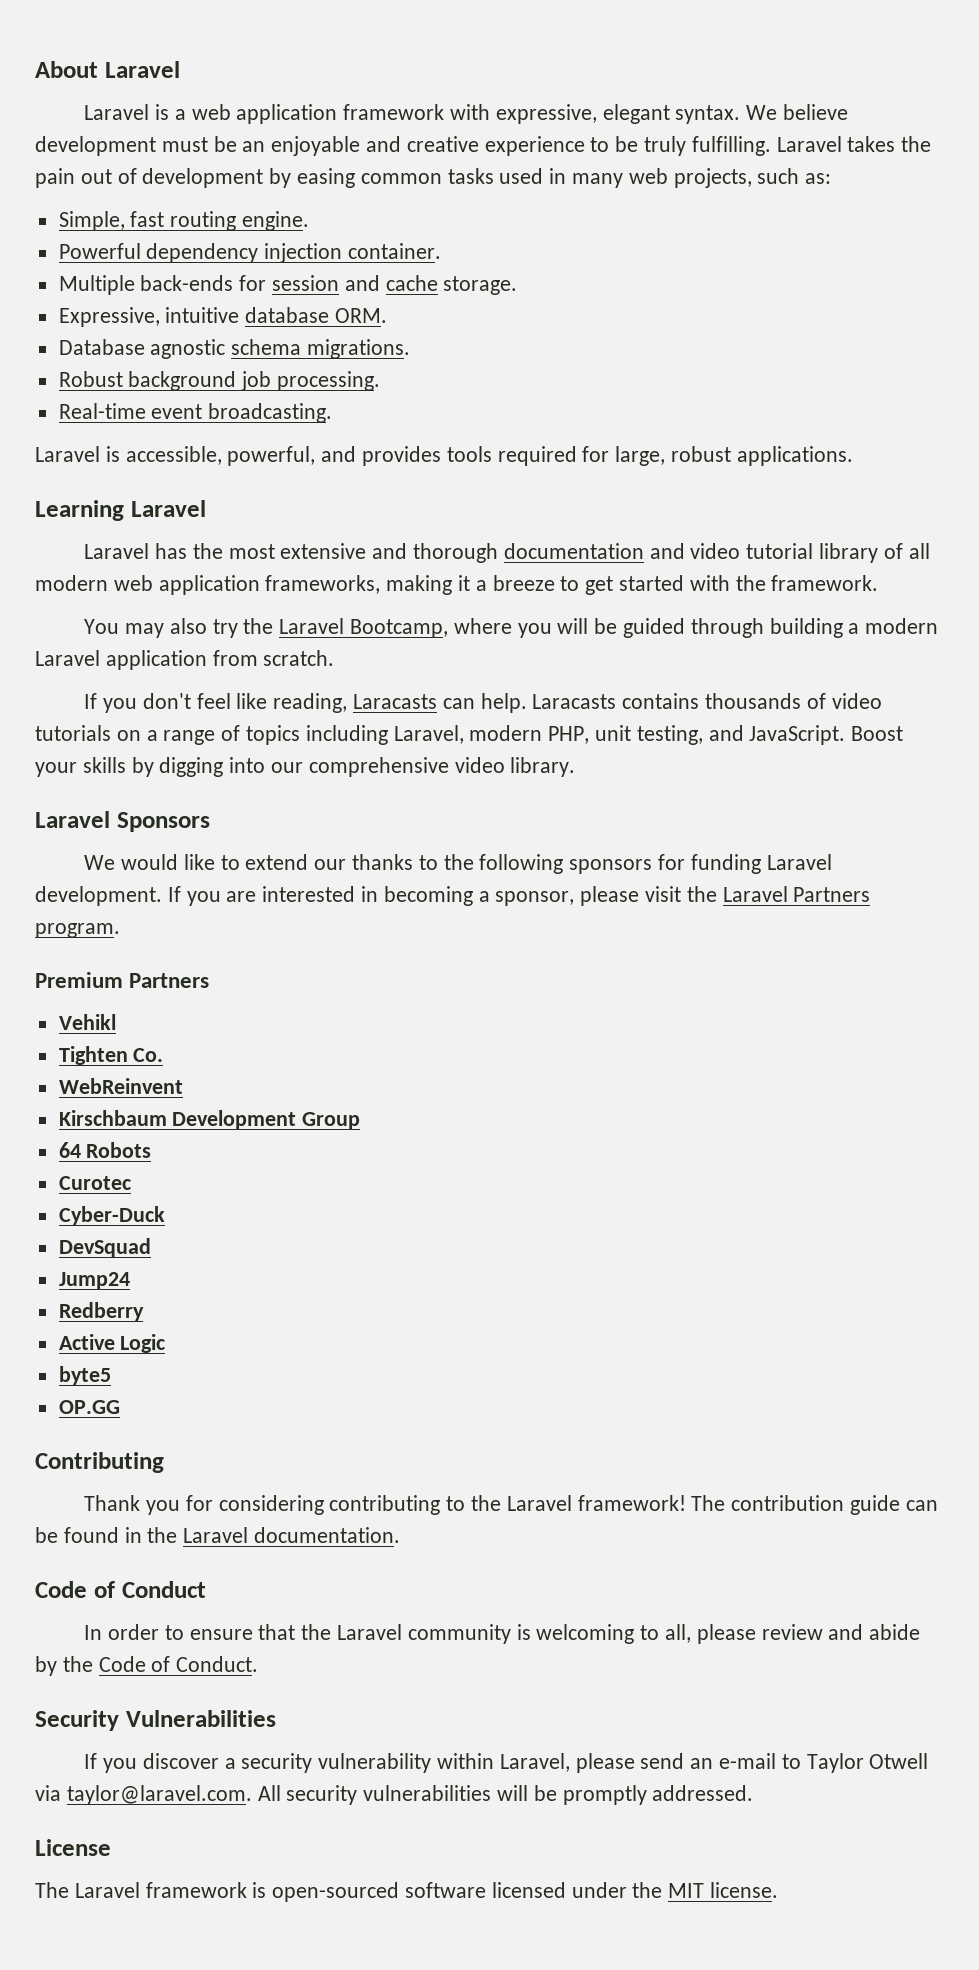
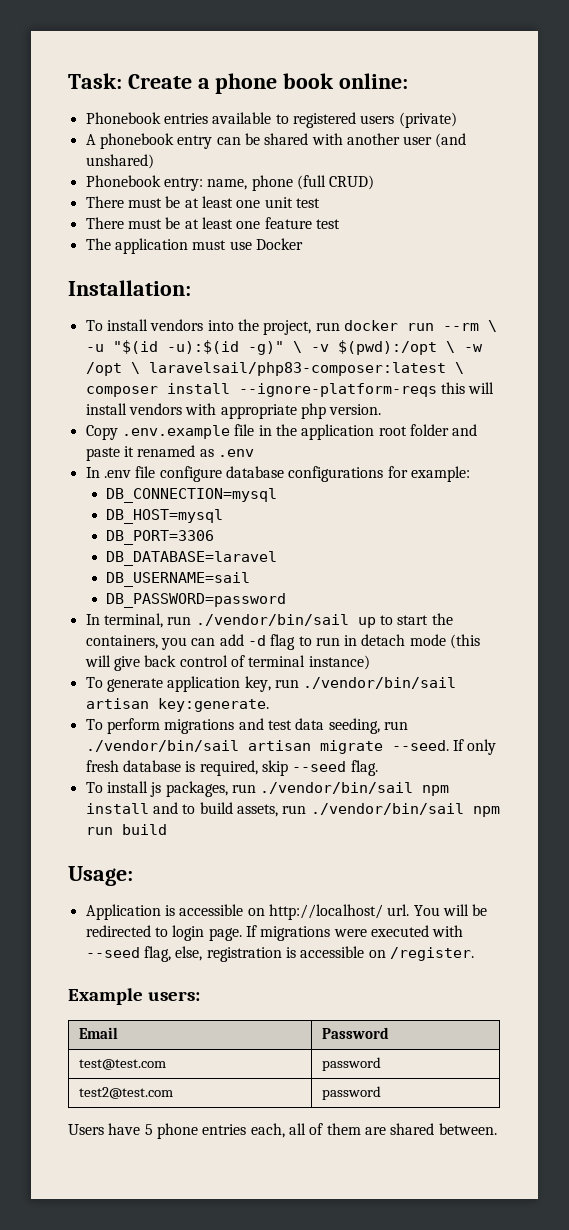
- About Laravel
- Laravel is a web application framework with expressive, elegant syntax. We believe development must be an enjoyable and creative experience to be truly fulfilling. Laravel takes the pain out of development by easing common tasks used in many web projects, such as:
- Simple, fast routing engine.
- Powerful dependency injection container.
- Multiple back-ends for session and cache storage.
- Expressive, intuitive database ORM.
- Database agnostic schema migrations.
- Robust background job processing.
- Real-time event broadcasting.
- Laravel is accessible, powerful, and provides tools required for large, robust applications.
- Learning Laravel
- Laravel has the most extensive and thorough documentation and video tutorial library of all modern web application frameworks, making it a breeze to get started with the framework.
- You may also try the Laravel Bootcamp, where you will be guided through building a modern Laravel application from scratch.
- If you don't feel like reading, Laracasts can help. Laracasts contains thousands of video tutorials on a range of topics including Laravel, modern PHP, unit testing, and JavaScript. Boost your skills by digging into our comprehensive video library.
- Laravel Sponsors
- We would like to extend our thanks to the following sponsors for funding Laravel development. If you are interested in becoming a sponsor, please visit the Laravel Partners program.
- Premium Partners
- Vehikl
- Tighten Co.
- WebReinvent
- Kirschbaum Development Group
- 64 Robots
- Curotec
- Cyber-Duck
- DevSquad
- Jump24
- Redberry
- Active Logic
- byte5
- OP.GG
- Contributing
- Thank you for considering contributing to the Laravel framework! The contribution guide can be found in the Laravel documentation.
- Code of Conduct
- In order to ensure that the Laravel community is welcoming to all, please review and abide by the Code of Conduct.
- Security Vulnerabilities
- If you discover a security vulnerability within Laravel, please send an e-mail to Taylor Otwell via taylor@laravel.com. All security vulnerabilities will be promptly addressed.
- License
- The Laravel framework is open-sourced software licensed under the MIT license.
+ Task: Create a phone book online:
+ Phonebook entries available to registered users (private)
+ A phonebook entry can be shared with another user (and unshared)
+ Phonebook entry: name, phone (full CRUD)
+ There must be at least one unit test
+ There must be at least one feature test
+ The application must use Docker
+ Installation:
+ To install vendors into the project, run docker run --rm \ -u "$(id -u):$(id -g)" \ -v $(pwd):/opt \ -w /opt \ laravelsail/php83-composer:latest \ composer install --ignore-platform-reqs this will install vendors with appropriate php version.
+ Copy .env.example file in the application root folder and paste it renamed as .env
+ In .env file configure database configurations for example:
+ DB_CONNECTION=mysql
+ DB_HOST=mysql
+ DB_PORT=3306
+ DB_DATABASE=laravel
+ DB_USERNAME=sail
+ DB_PASSWORD=password
+ In terminal, run ./vendor/bin/sail up to start the containers, you can add -d flag to run in detach mode (this will give back control of terminal instance)
+ To generate application key, run ./vendor/bin/sail artisan key:generate.
+ To perform migrations and test data seeding, run ./vendor/bin/sail artisan migrate --seed. If only fresh database is required, skip --seed flag.
+ To install js packages, run ./vendor/bin/sail npm install and to build assets, run ./vendor/bin/sail npm run build
+ Usage:
+ Application is accessible on http://localhost/ url. You will be redirected to login page. If migrations were executed with --seed flag, else, registration is accessible on /register.
+ Example users:
+ Email | Password
+ test@test.com | password
+ test2@test.com | password
+ Users have 5 phone entries each, all of them are shared between.

